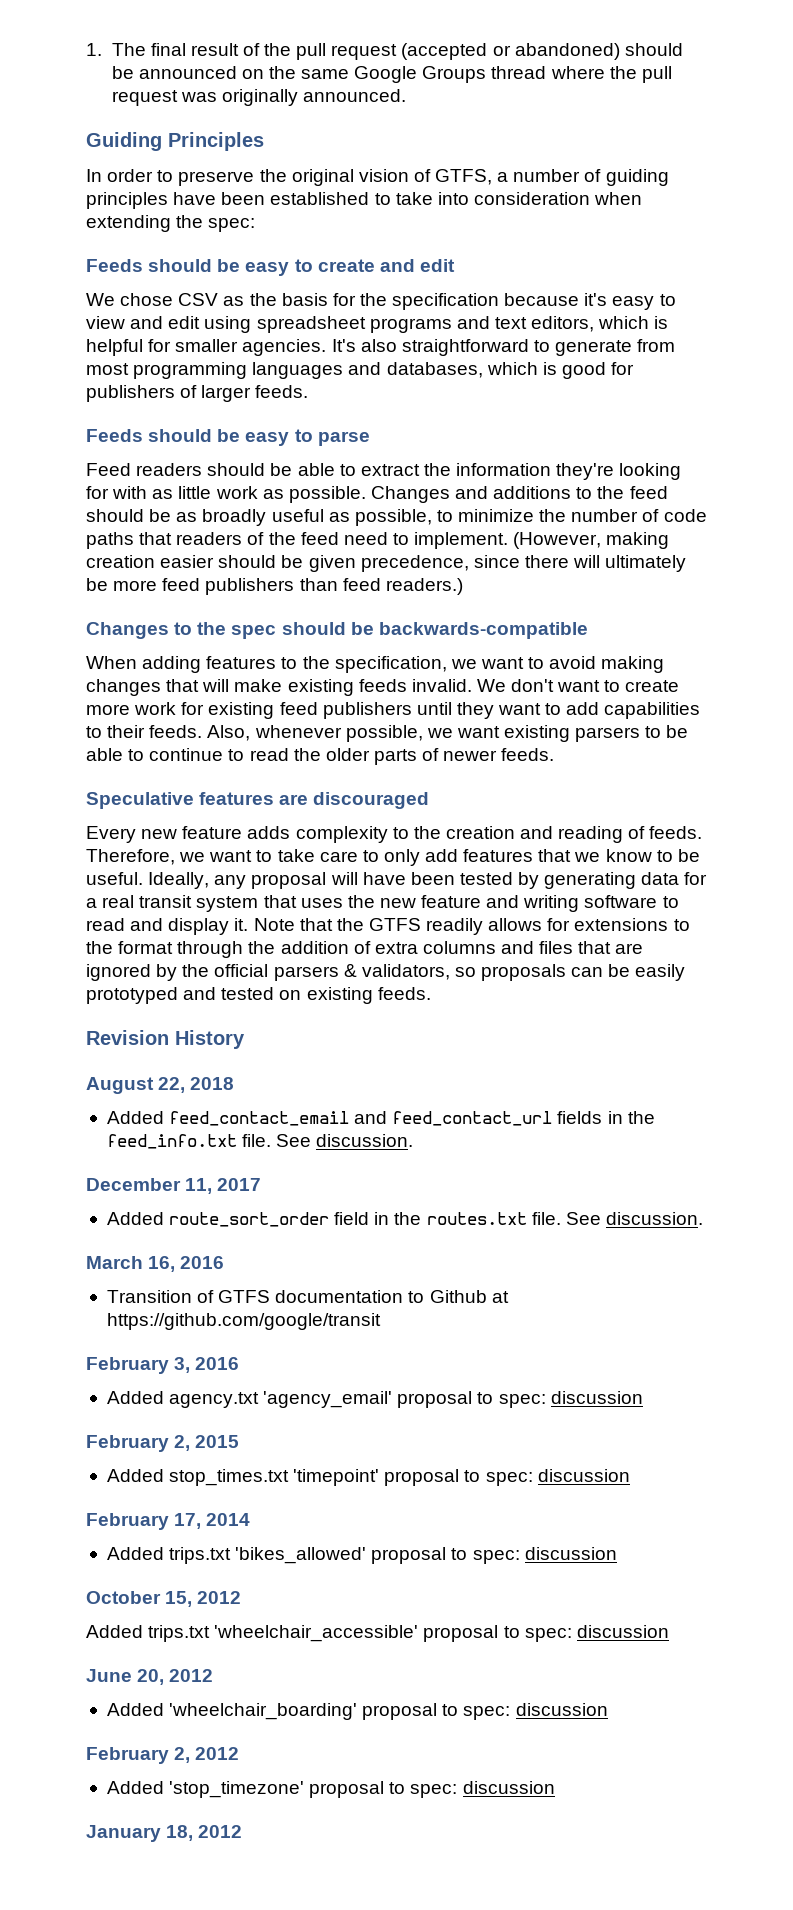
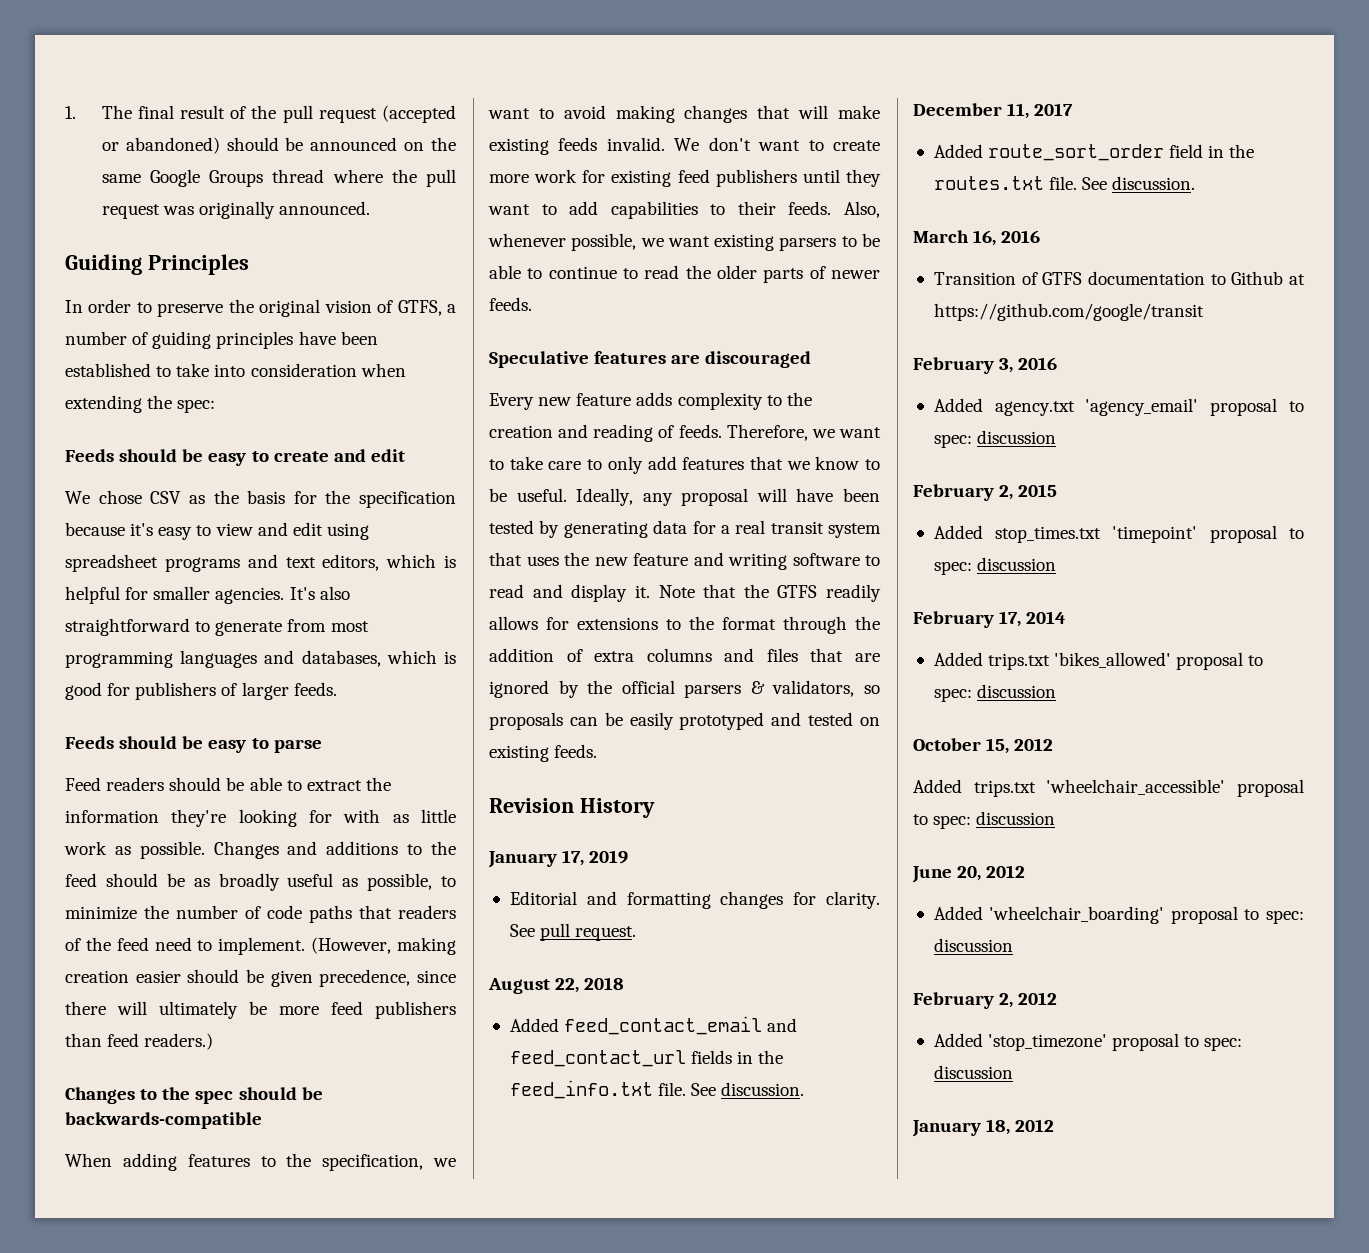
+ January 17, 2019
+ Editorial and formatting changes for clarity. See pull request.

